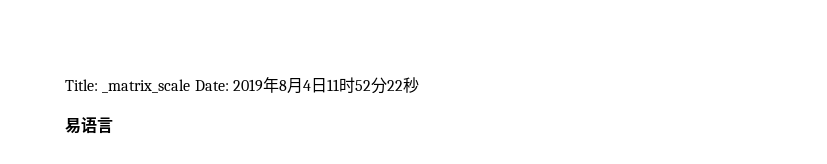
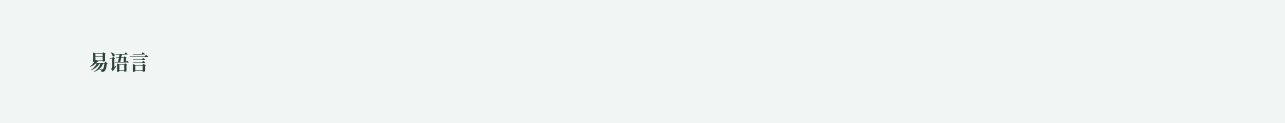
- Title: _matrix_scale Date: 2019年8月4日11时52分22秒

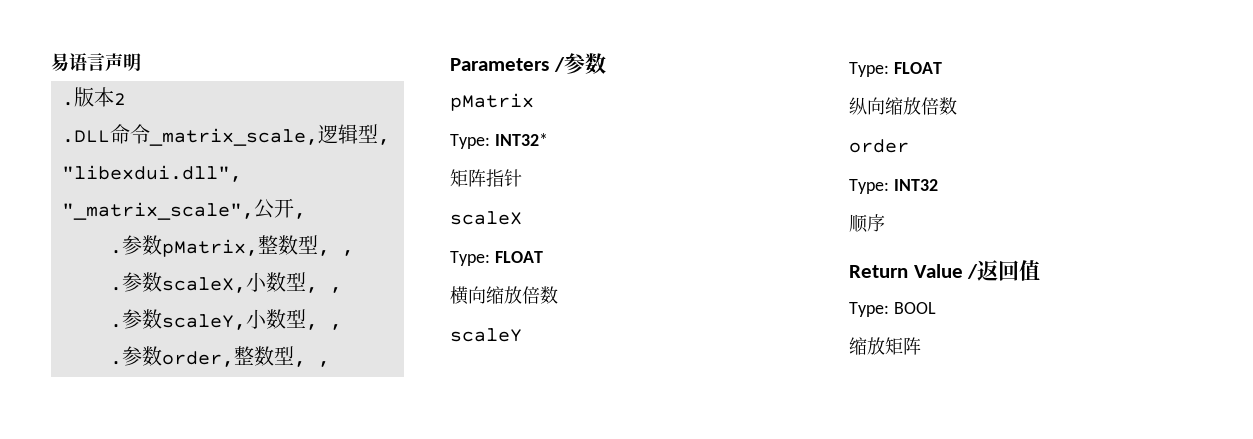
- 易语言
+ 易语言声明
+ .版本2
+ .DLL命令_matrix_scale,逻辑型, "libexdui.dll", "_matrix_scale",公开,
+ .参数pMatrix,整数型, ,
+ .参数scaleX,小数型, ,
+ .参数scaleY,小数型, ,
+ .参数order,整数型, ,
+ Parameters /参数
+ pMatrix
+ Type: INT32*
+ 矩阵指针
+ scaleX
+ Type: FLOAT
+ 横向缩放倍数
+ scaleY
+ Type: FLOAT
+ 纵向缩放倍数
+ order
+ Type: INT32
+ 顺序
+ Return Value /返回值
+ Type: BOOL
+ 缩放矩阵

